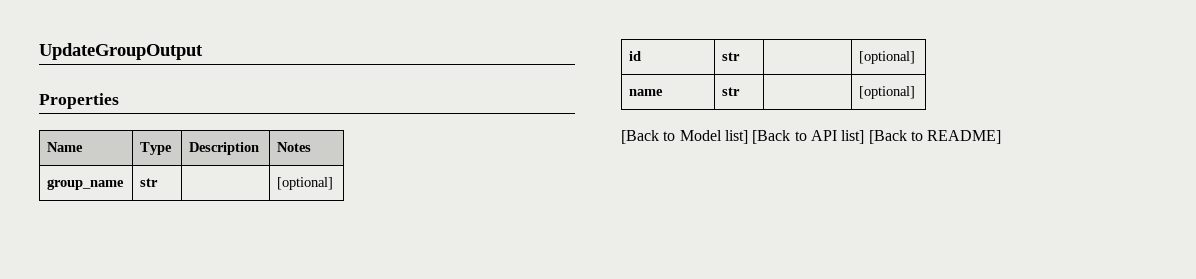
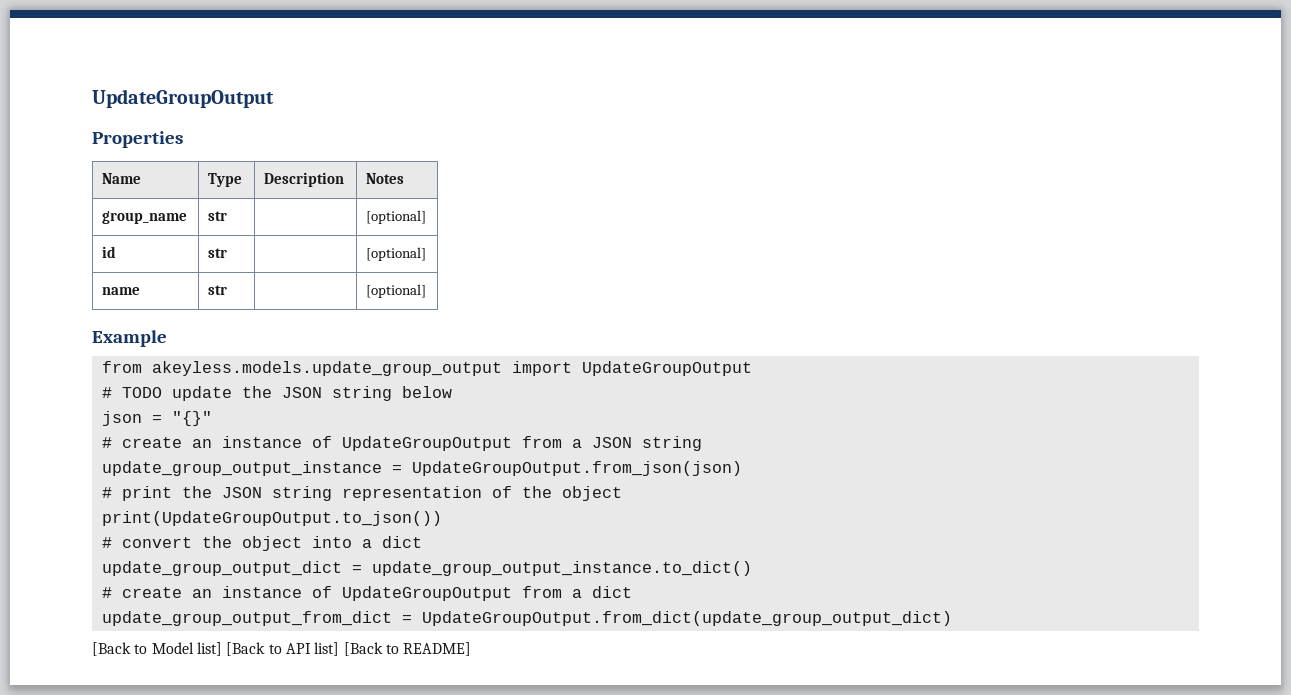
+ Example
+ from akeyless.models.update_group_output import UpdateGroupOutput
+ # TODO update the JSON string below
+ json = "{}"
+ # create an instance of UpdateGroupOutput from a JSON string
+ update_group_output_instance = UpdateGroupOutput.from_json(json)
+ # print the JSON string representation of the object
+ print(UpdateGroupOutput.to_json())
+ # convert the object into a dict
+ update_group_output_dict = update_group_output_instance.to_dict()
+ # create an instance of UpdateGroupOutput from a dict
+ update_group_output_from_dict = UpdateGroupOutput.from_dict(update_group_output_dict)

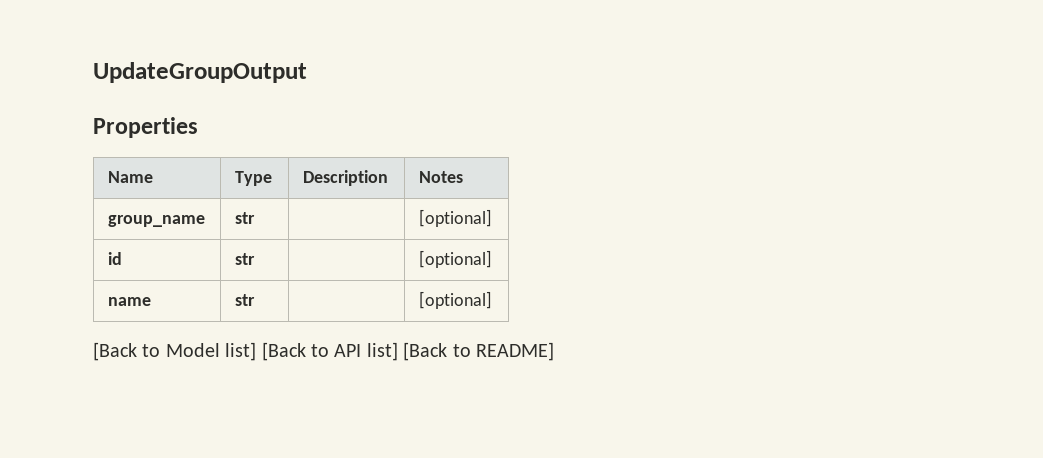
- Example
- from akeyless.models.update_group_output import UpdateGroupOutput
- # TODO update the JSON string below
- json = "{}"
- # create an instance of UpdateGroupOutput from a JSON string
- update_group_output_instance = UpdateGroupOutput.from_json(json)
- # print the JSON string representation of the object
- print(UpdateGroupOutput.to_json())
- # convert the object into a dict
- update_group_output_dict = update_group_output_instance.to_dict()
- # create an instance of UpdateGroupOutput from a dict
- update_group_output_from_dict = UpdateGroupOutput.from_dict(update_group_output_dict)

